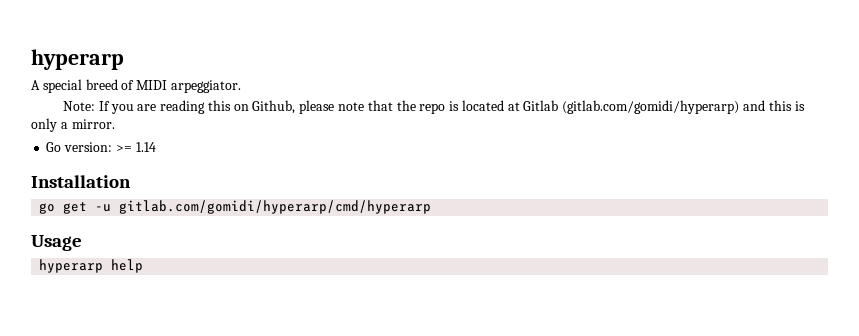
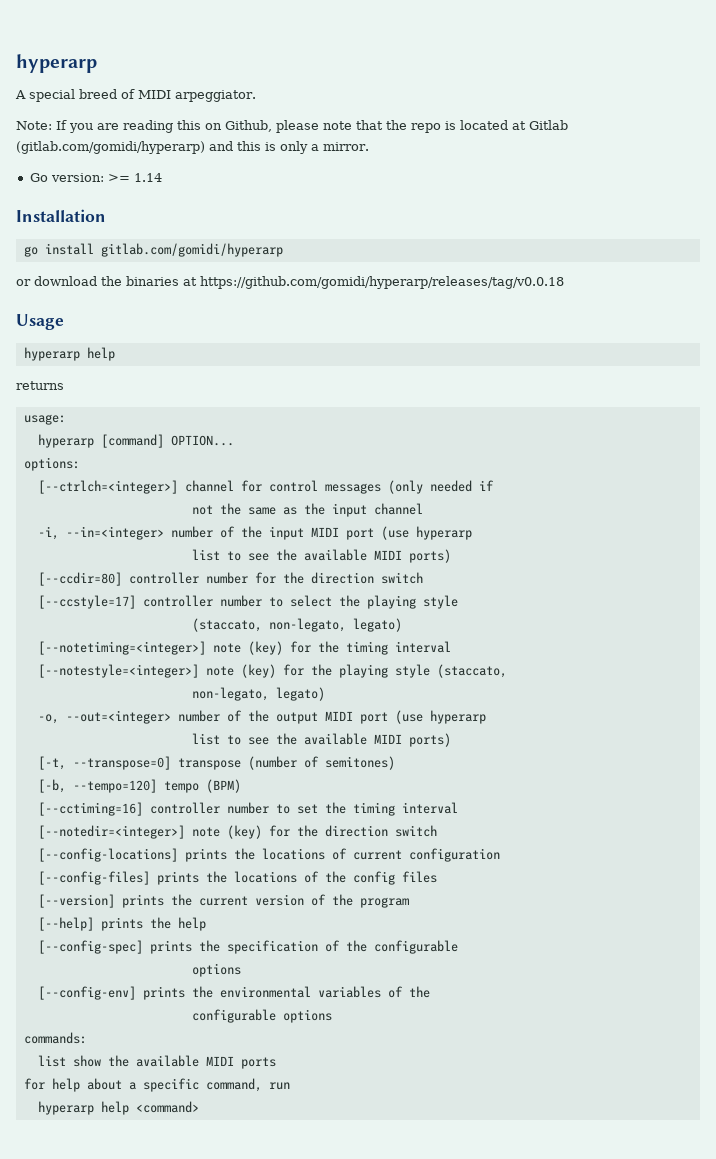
- go get -u gitlab.com/gomidi/hyperarp/cmd/hyperarp
+ go install gitlab.com/gomidi/hyperarp
+ or download the binaries at https://github.com/gomidi/hyperarp/releases/tag/v0.0.18
  Usage
  hyperarp help
+ returns
+ usage:
+ hyperarp [command] OPTION...
+ options:
+ [--ctrlch=<integer>] channel for control messages (only needed if
+ not the same as the input channel
+ -i, --in=<integer> number of the input MIDI port (use hyperarp
+ list to see the available MIDI ports)
+ [--ccdir=80] controller number for the direction switch
+ [--ccstyle=17] controller number to select the playing style
+ (staccato, non-legato, legato)
+ [--notetiming=<integer>] note (key) for the timing interval
+ [--notestyle=<integer>] note (key) for the playing style (staccato,
+ non-legato, legato)
+ -o, --out=<integer> number of the output MIDI port (use hyperarp
+ list to see the available MIDI ports)
+ [-t, --transpose=0] transpose (number of semitones)
+ [-b, --tempo=120] tempo (BPM)
+ [--cctiming=16] controller number to set the timing interval
+ [--notedir=<integer>] note (key) for the direction switch
+ [--config-locations] prints the locations of current configuration
+ [--config-files] prints the locations of the config files
+ [--version] prints the current version of the program
+ [--help] prints the help
+ [--config-spec] prints the specification of the configurable
+ options
+ [--config-env] prints the environmental variables of the
+ configurable options
+ commands:
+ list show the available MIDI ports
+ for help about a specific command, run
+ hyperarp help <command>

